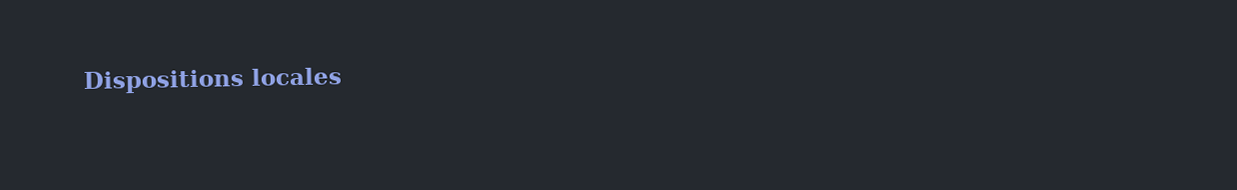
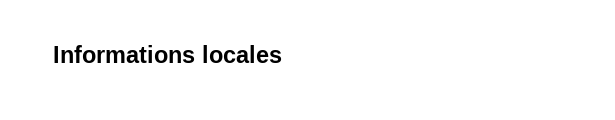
- Dispositions locales
+ Informations locales

